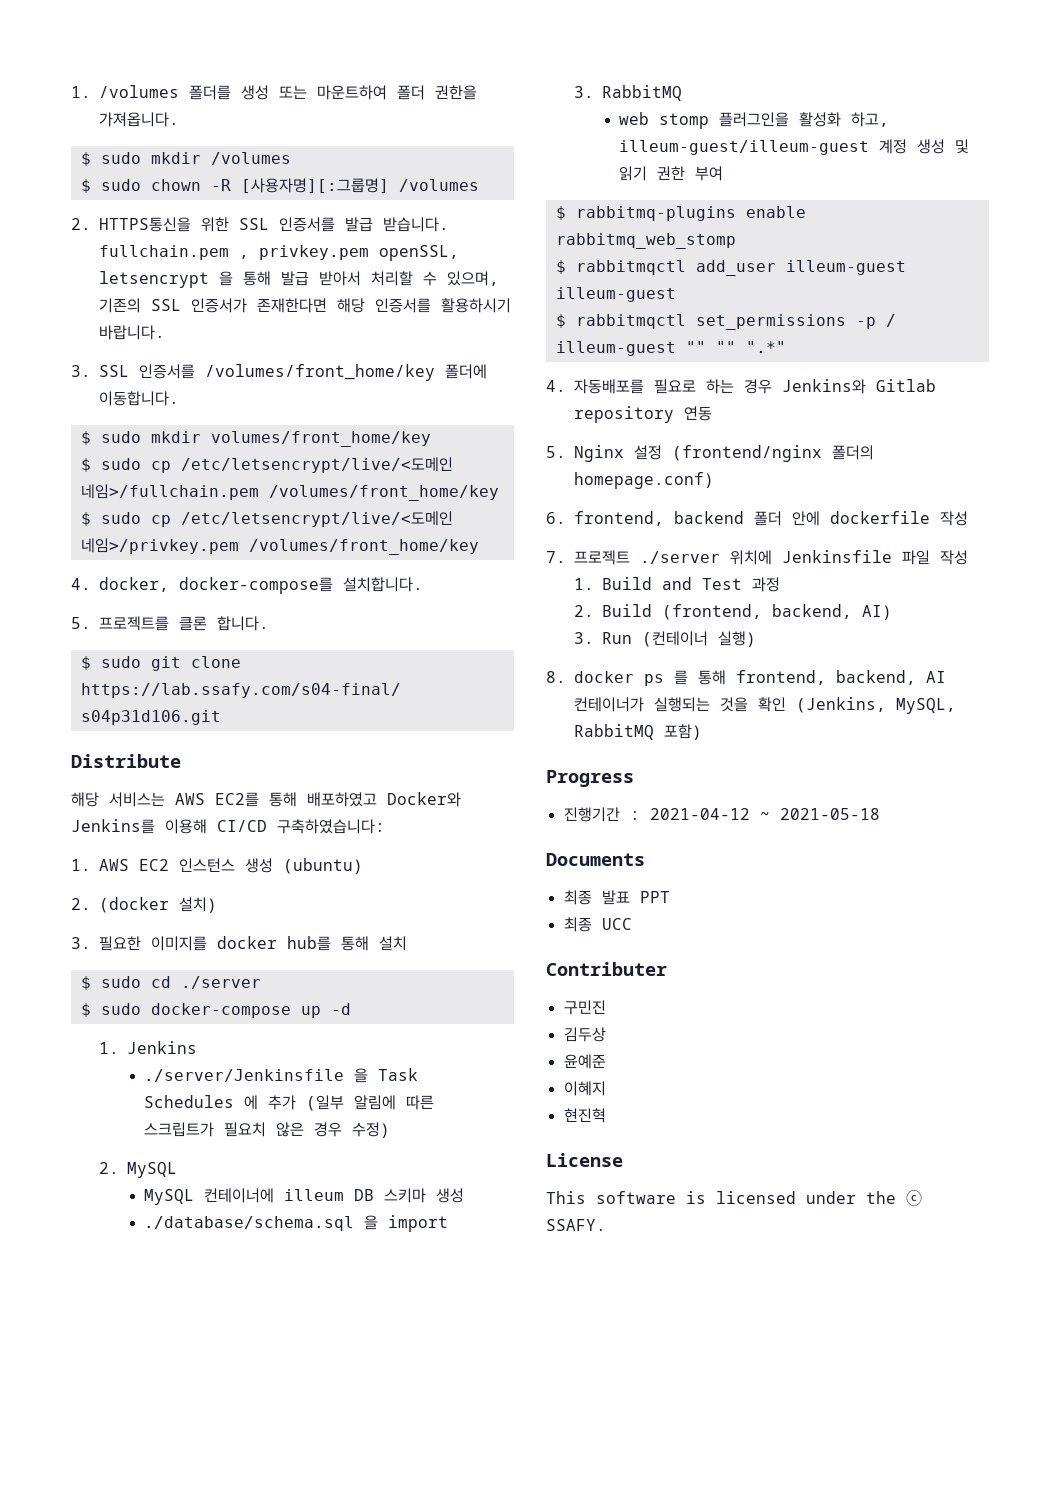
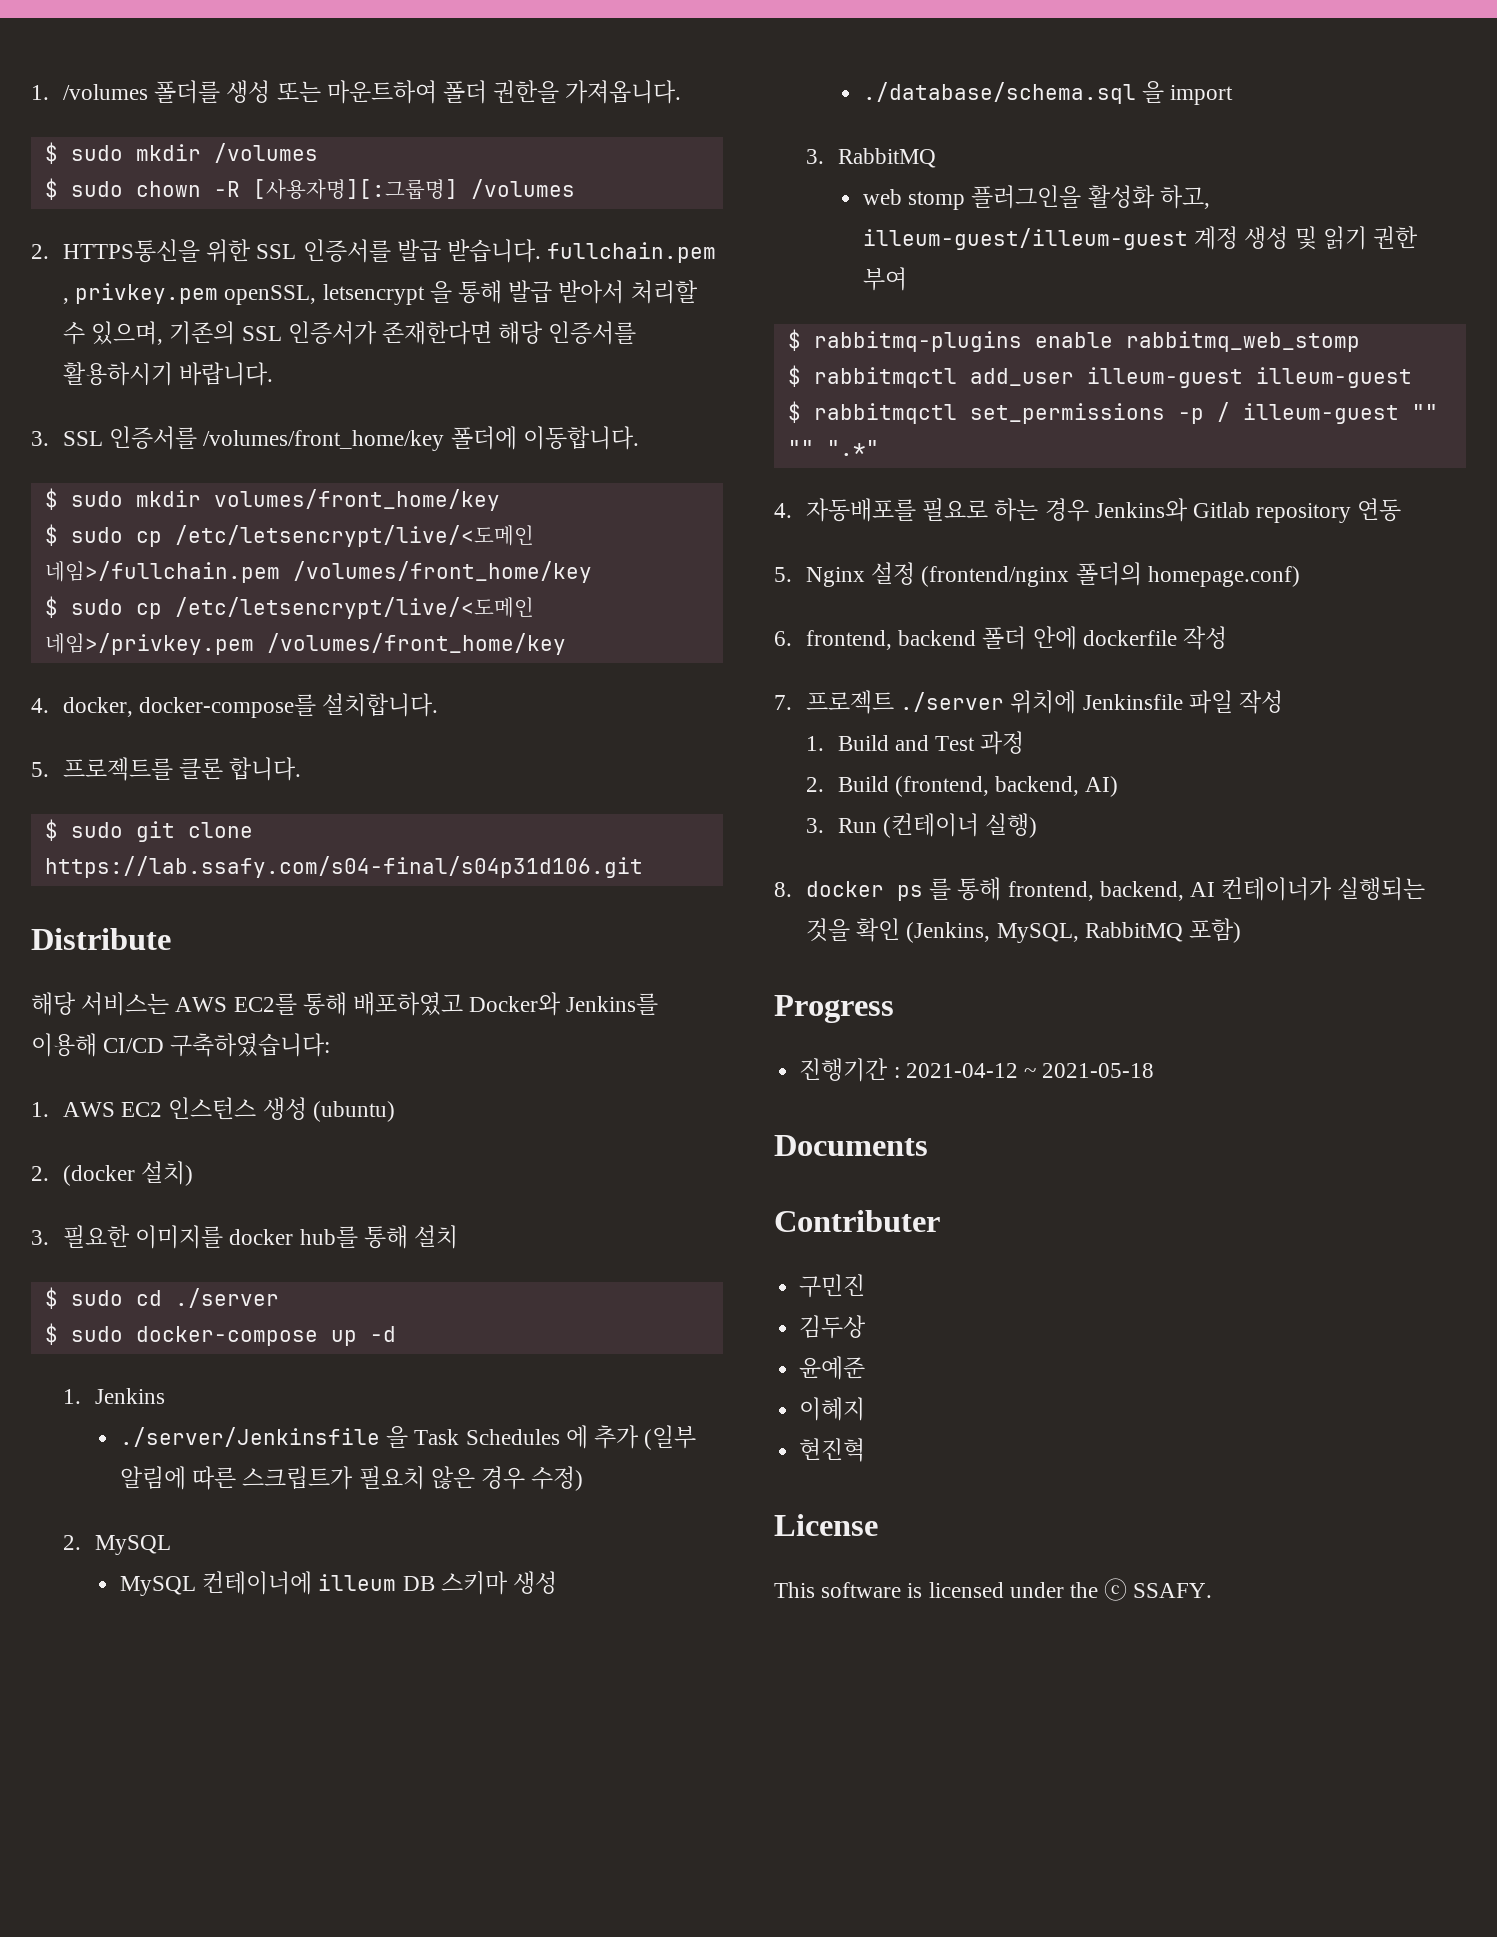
- 최종 발표 PPT
- 최종 UCC

